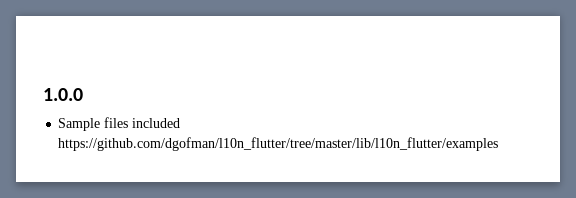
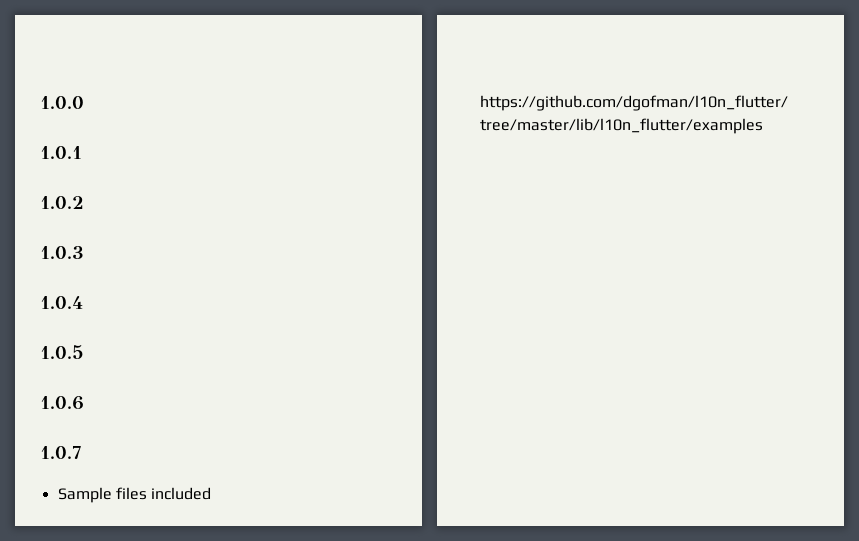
+ 1.0.1
+ 1.0.2
+ 1.0.3
+ 1.0.4
+ 1.0.5
+ 1.0.6
+ 1.0.7

